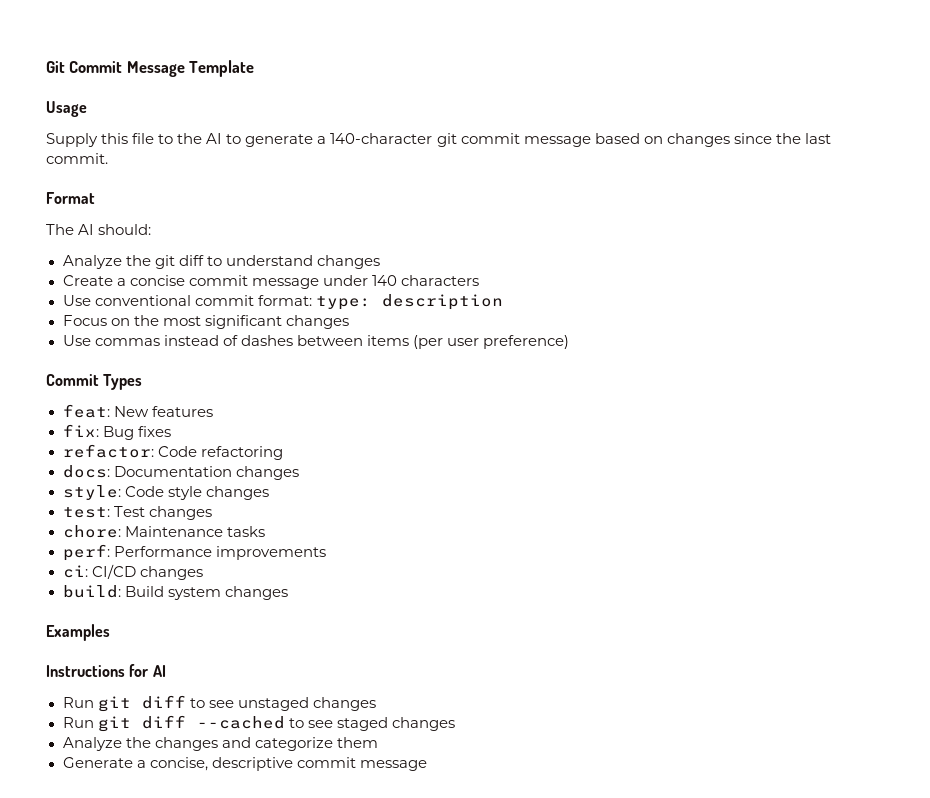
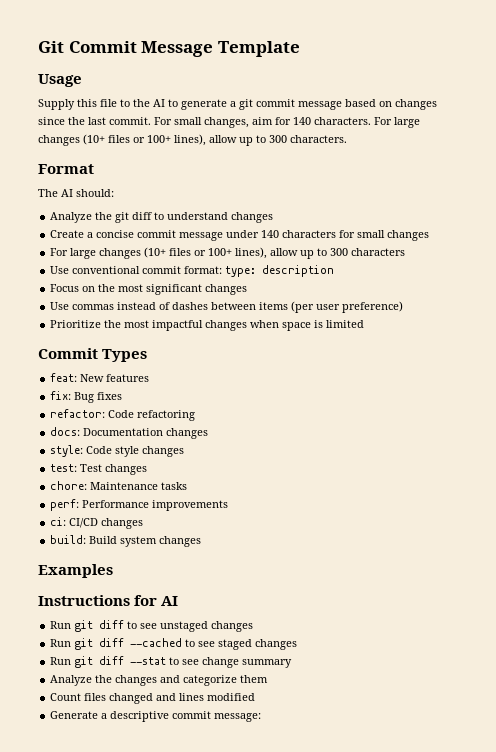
- Supply this file to the AI to generate a 140-character git commit message based on changes since the last commit.
+ Supply this file to the AI to generate a git commit message based on changes since the last commit. For small changes, aim for 140 characters. For large changes (10+ files or 100+ lines), allow up to 300 characters.
- Create a concise commit message under 140 characters
+ Create a concise commit message under 140 characters for small changes
+ For large changes (10+ files or 100+ lines), allow up to 300 characters
+ Prioritize the most impactful changes when space is limited
+ Run git diff --stat to see change summary
+ Count files changed and lines modified
- Generate a concise, descriptive commit message
+ Generate a descriptive commit message:

